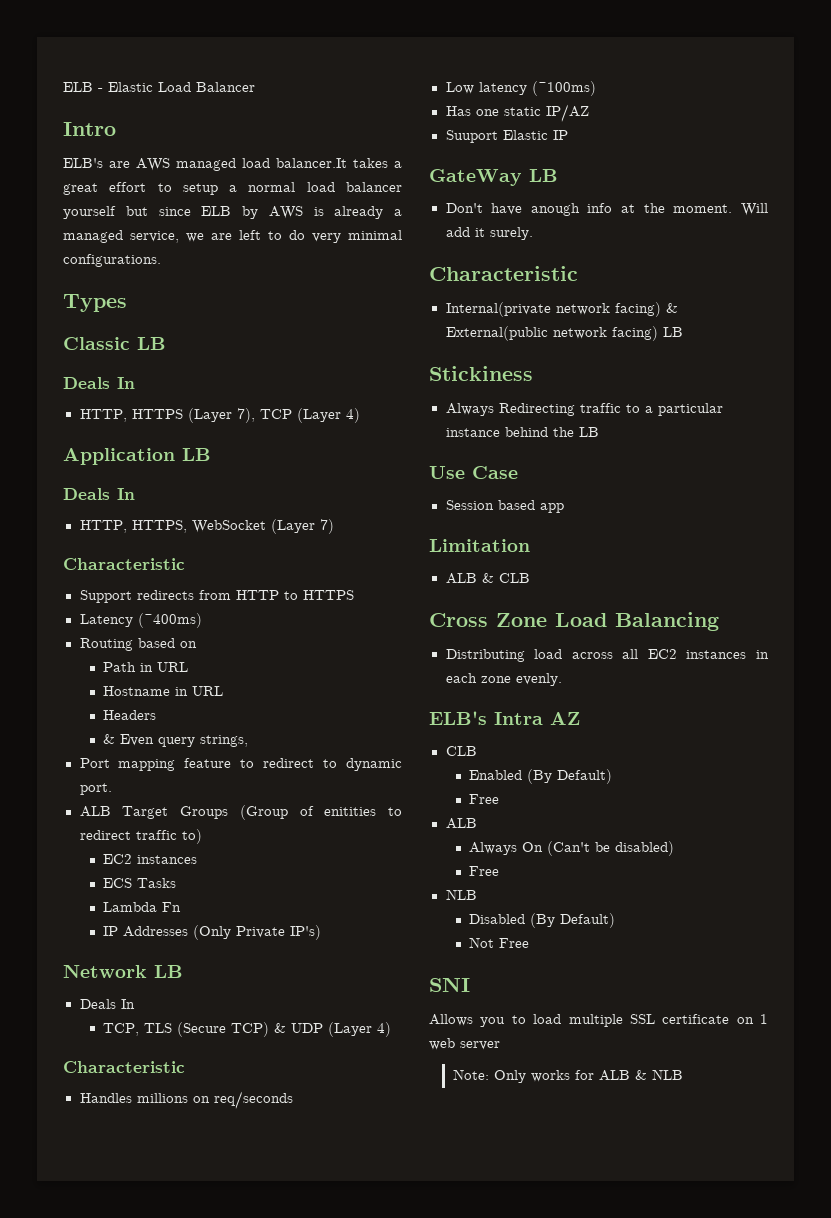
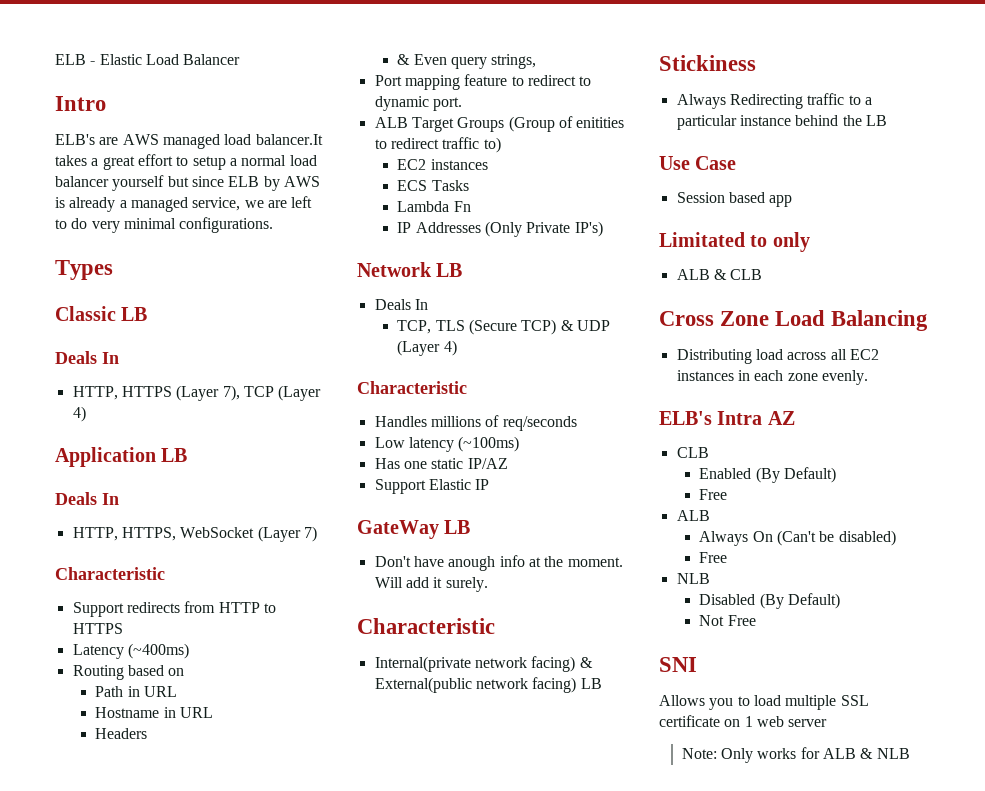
- Handles millions on req/seconds
+ Handles millions of req/seconds
- Suuport Elastic IP
+ Support Elastic IP
- Limitation
+ Limitated to only

